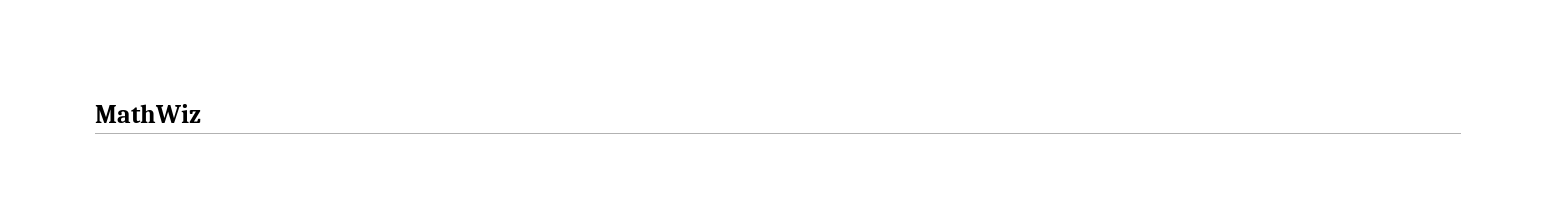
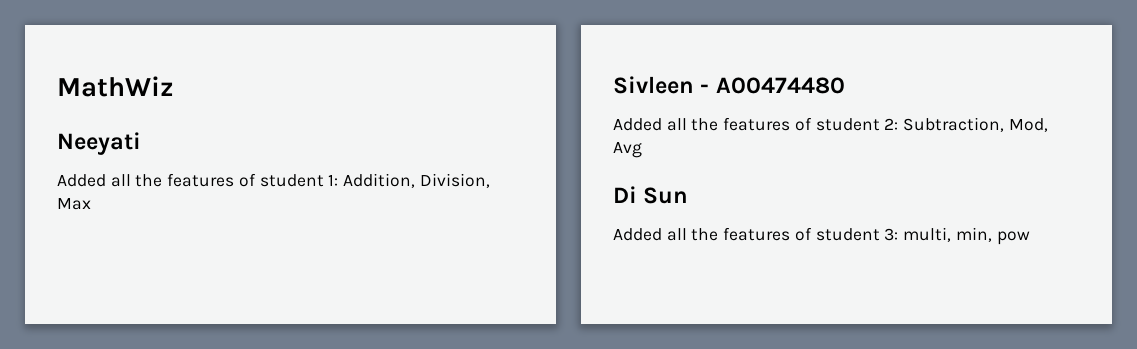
+ Neeyati
+ Added all the features of student 1: Addition, Division, Max
+ Sivleen - A00474480
+ Added all the features of student 2: Subtraction, Mod, Avg
+ Di Sun
+ Added all the features of student 3: multi, min, pow

